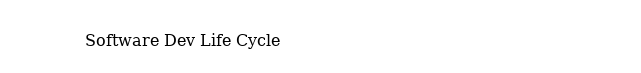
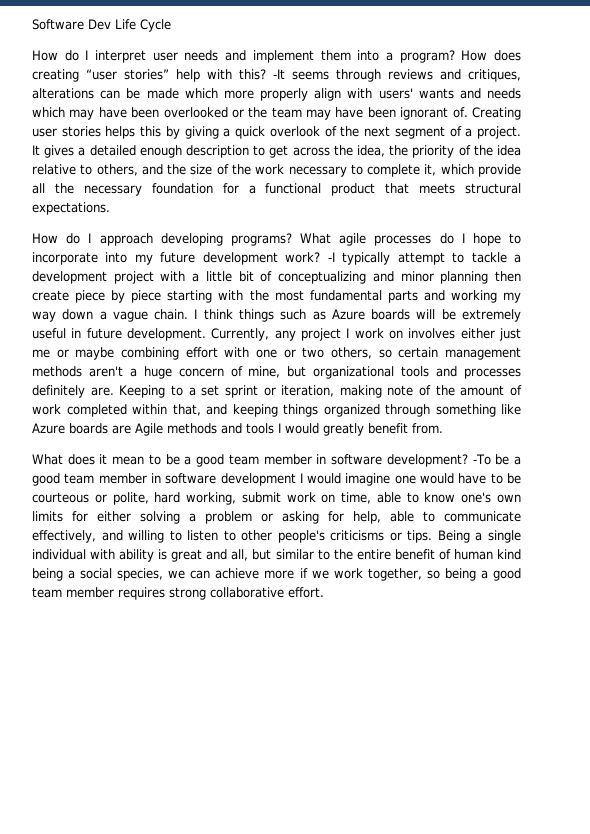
+ How do I interpret user needs and implement them into a program? How does creating “user stories” help with this? -It seems through reviews and critiques, alterations can be made which more properly align with users' wants and needs which may have been overlooked or the team may have been ignorant of. Creating user stories helps this by giving a quick overlook of the next segment of a project. It gives a detailed enough description to get across the idea, the priority of the idea relative to others, and the size of the work necessary to complete it, which provide all the necessary foundation for a functional product that meets structural expectations.
+ How do I approach developing programs? What agile processes do I hope to incorporate into my future development work? -I typically attempt to tackle a development project with a little bit of conceptualizing and minor planning then create piece by piece starting with the most fundamental parts and working my way down a vague chain. I think things such as Azure boards will be extremely useful in future development. Currently, any project I work on involves either just me or maybe combining effort with one or two others, so certain management methods aren't a huge concern of mine, but organizational tools and processes definitely are. Keeping to a set sprint or iteration, making note of the amount of work completed within that, and keeping things organized through something like Azure boards are Agile methods and tools I would greatly benefit from.
+ What does it mean to be a good team member in software development? -To be a good team member in software development I would imagine one would have to be courteous or polite, hard working, submit work on time, able to know one's own limits for either solving a problem or asking for help, able to communicate effectively, and willing to listen to other people's criticisms or tips. Being a single individual with ability is great and all, but similar to the entire benefit of human kind being a social species, we can achieve more if we work together, so being a good team member requires strong collaborative effort.

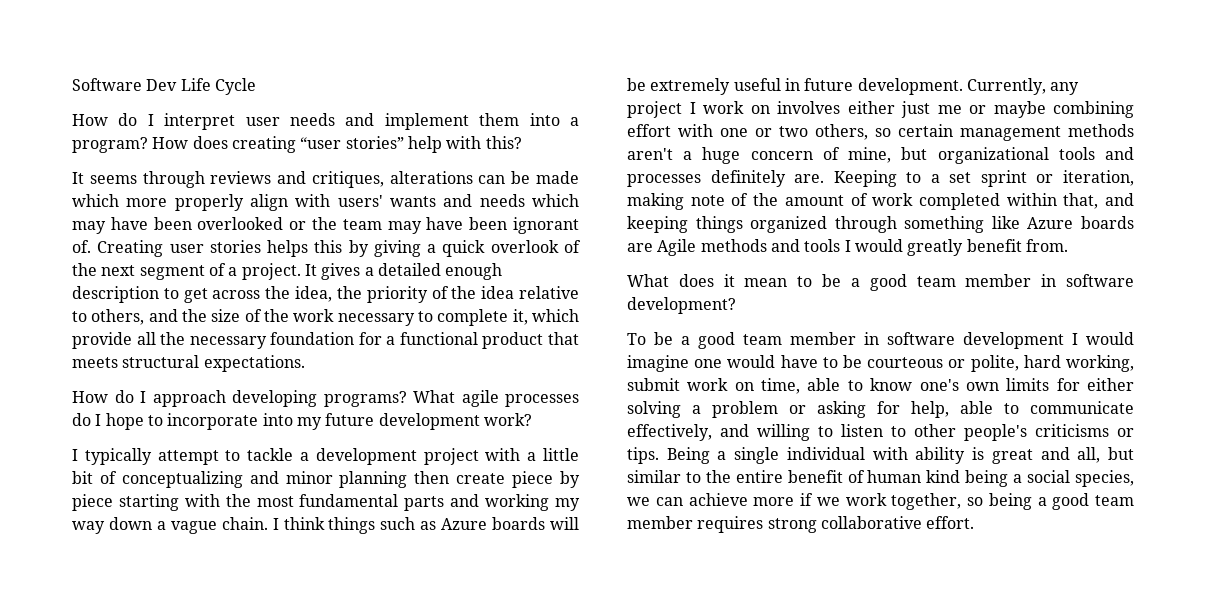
- How does creating “user stories” help with this? -It seems through reviews and critiques, alterations can be made which more properly align with users' wants and needs which may have been overlooked or the team may have been ignorant of.
+ How does creating “user stories” help with this?
+ It seems through reviews and critiques, alterations can be made which more properly align with users' wants and needs which may have been overlooked or the team may have been ignorant of.
- What agile processes do I hope to incorporate into my future development work? -I typically attempt to tackle a development project with a little bit of conceptualizing and minor planning then create piece by piece starting with the most fundamental parts and working my way down a vague chain.
+ What agile processes do I hope to incorporate into my future development work?
+ I typically attempt to tackle a development project with a little bit of conceptualizing and minor planning then create piece by piece starting with the most fundamental parts and working my way down a vague chain.
- What does it mean to be a good team member in software development? -To be a good team member in software development I would imagine one would have to be courteous or polite, hard working, submit work on time, able to know one's own limits for either solving a problem or asking for help, able to communicate effectively, and willing to listen to other people's criticisms or tips.
+ What does it mean to be a good team member in software development?
+ To be a good team member in software development I would imagine one would have to be courteous or polite, hard working, submit work on time, able to know one's own limits for either solving a problem or asking for help, able to communicate effectively, and willing to listen to other people's criticisms or tips.

